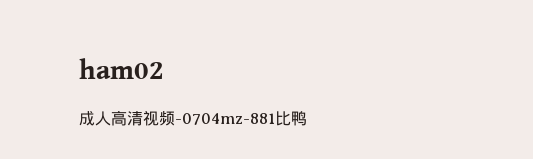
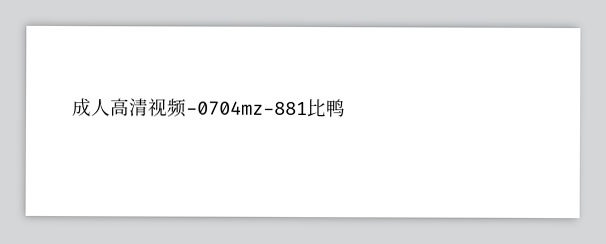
- ham02

